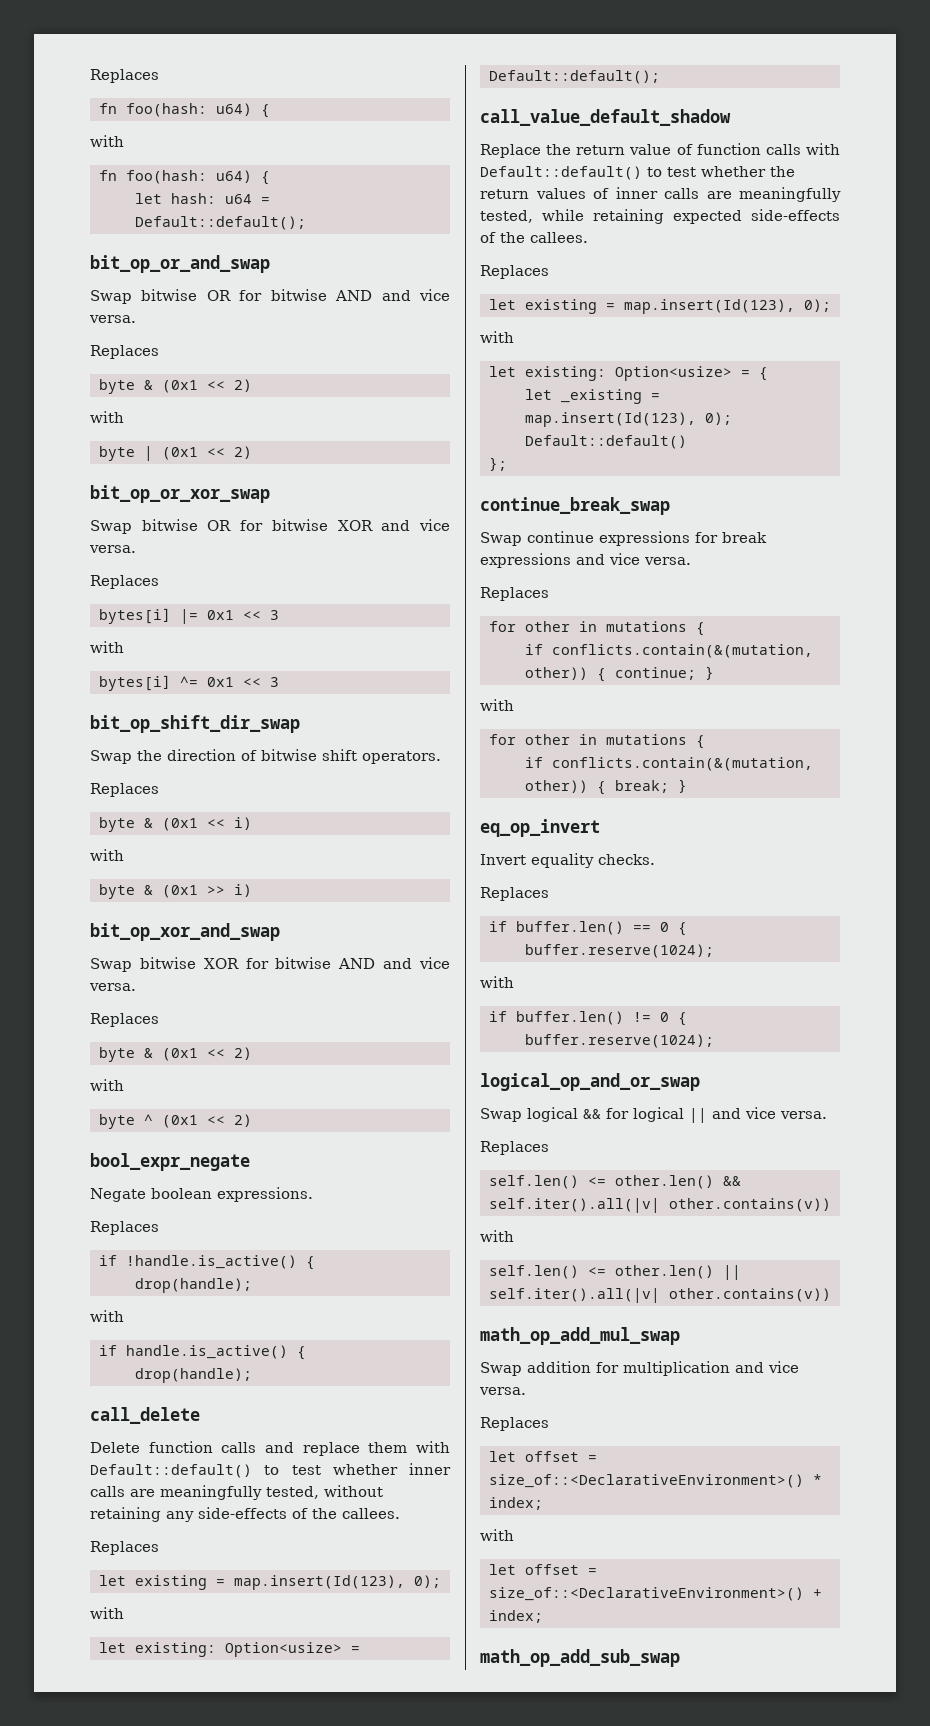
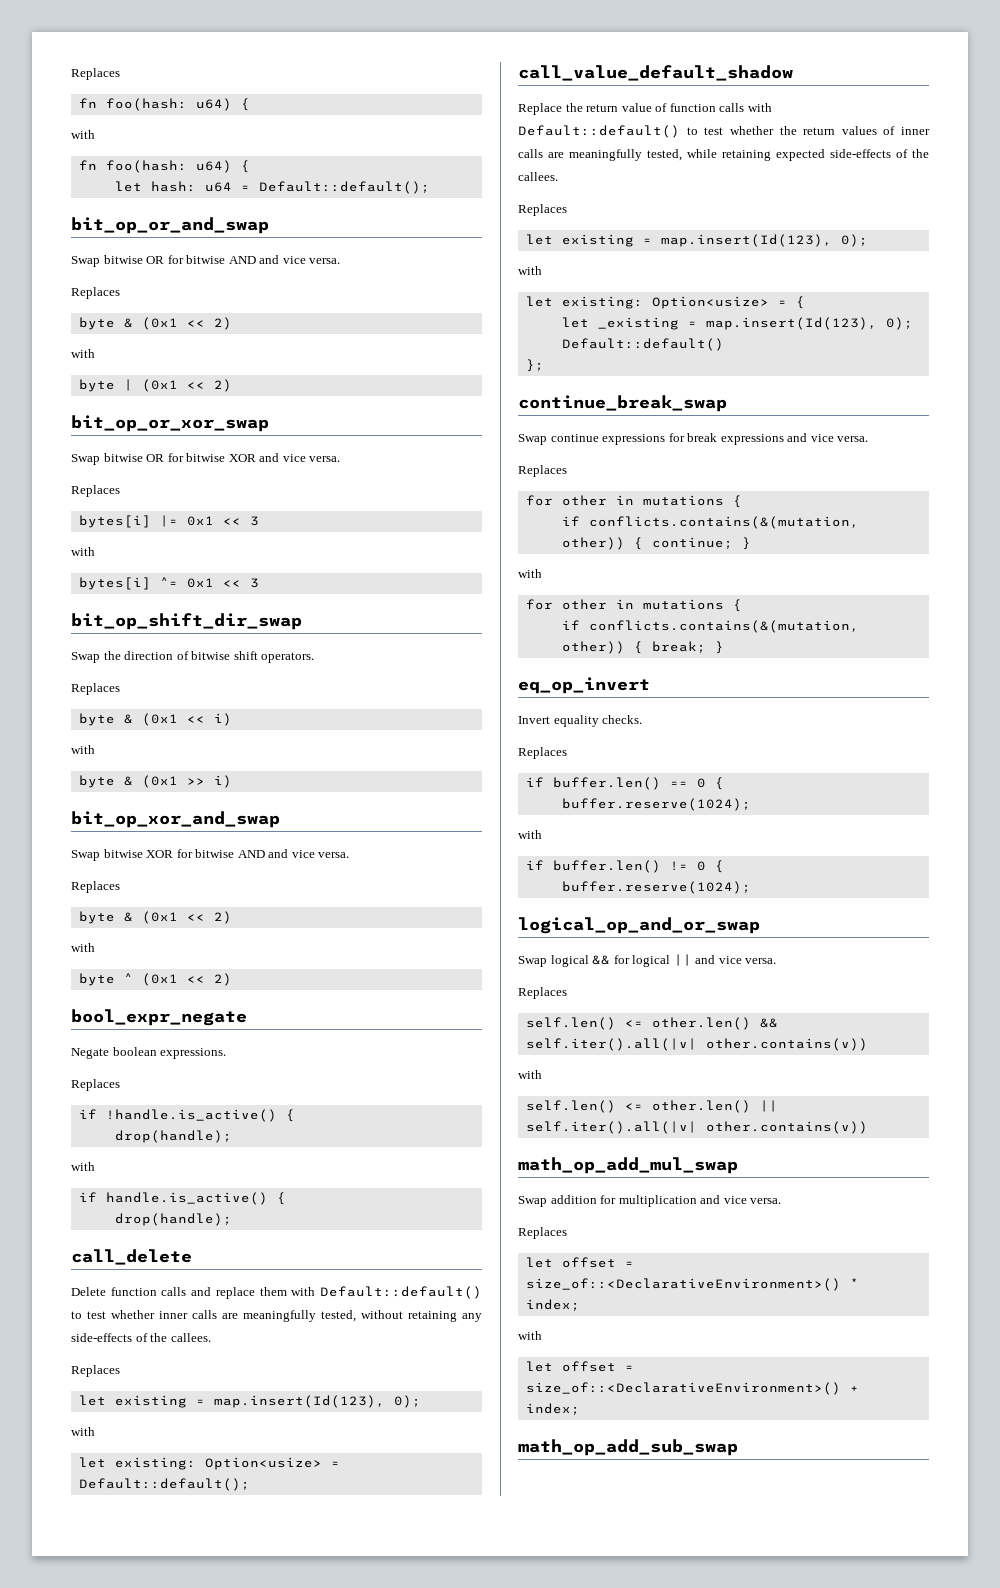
- if conflicts.contain(&(mutation, other)) { continue; }
+ if conflicts.contains(&(mutation, other)) { continue; }
- if conflicts.contain(&(mutation, other)) { break; }
+ if conflicts.contains(&(mutation, other)) { break; }

